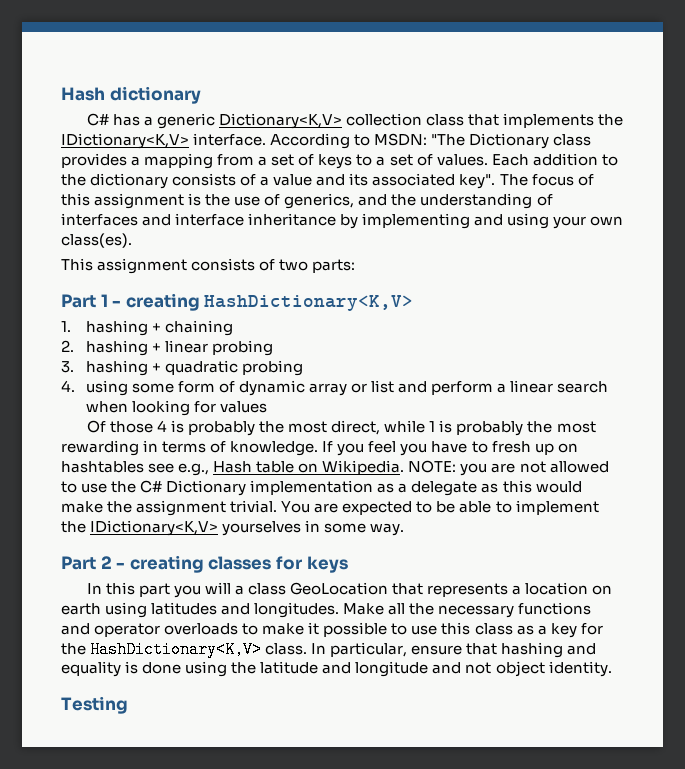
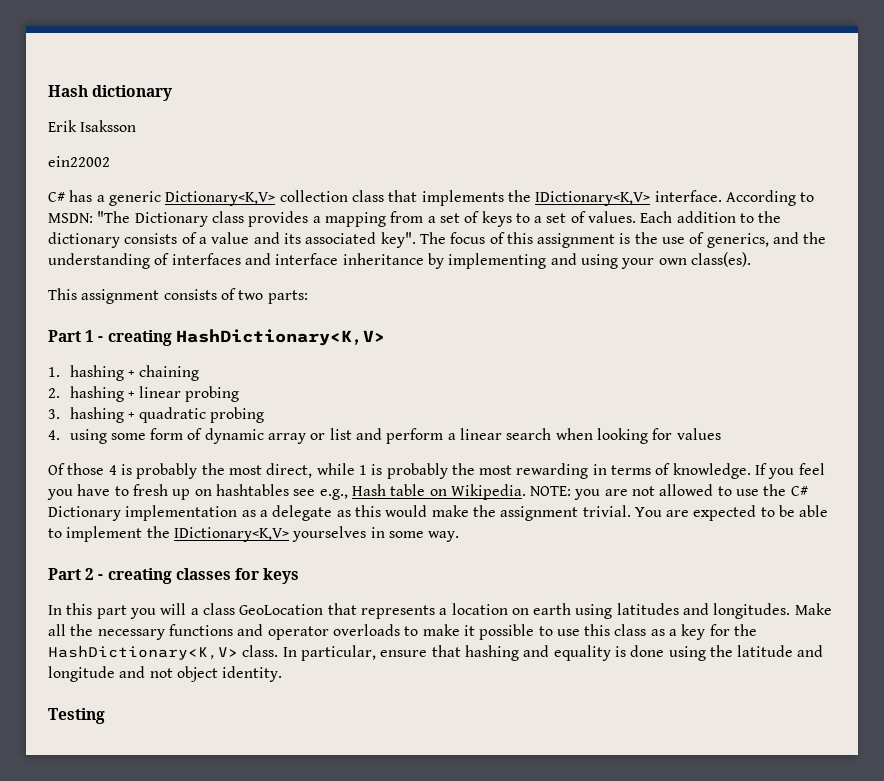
+ Erik Isaksson
+ ein22002

